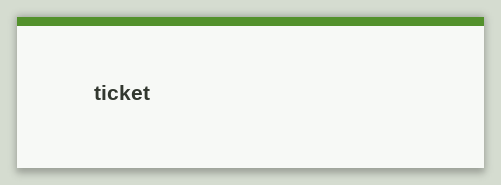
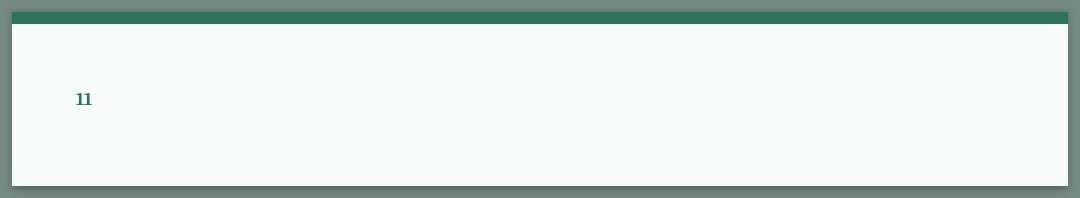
- ticket
+ 11

